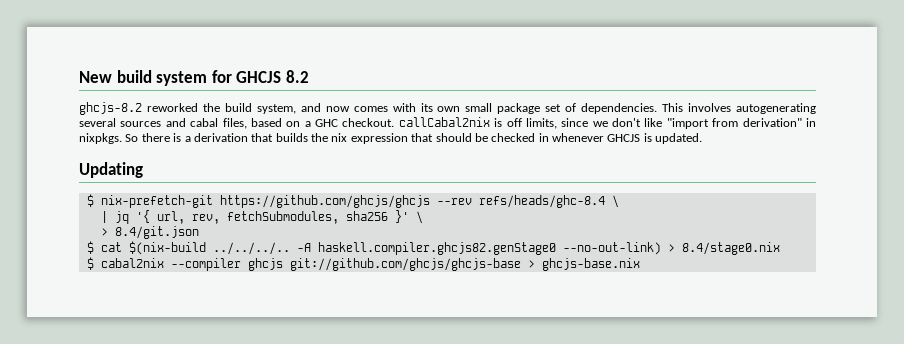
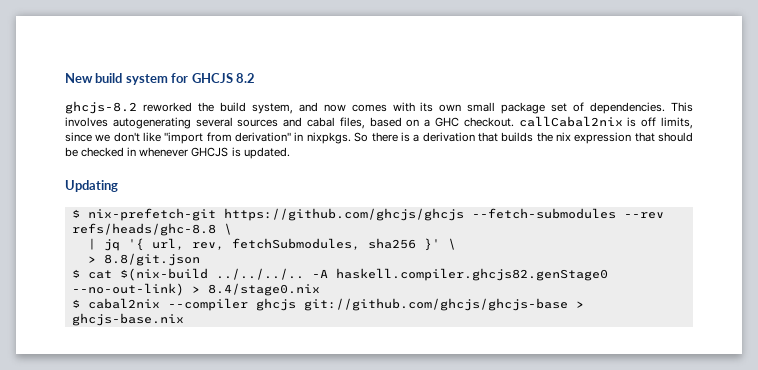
- $ nix-prefetch-git https://github.com/ghcjs/ghcjs --rev refs/heads/ghc-8.4 \
+ $ nix-prefetch-git https://github.com/ghcjs/ghcjs --fetch-submodules --rev refs/heads/ghc-8.8 \
- > 8.4/git.json
+ > 8.8/git.json

